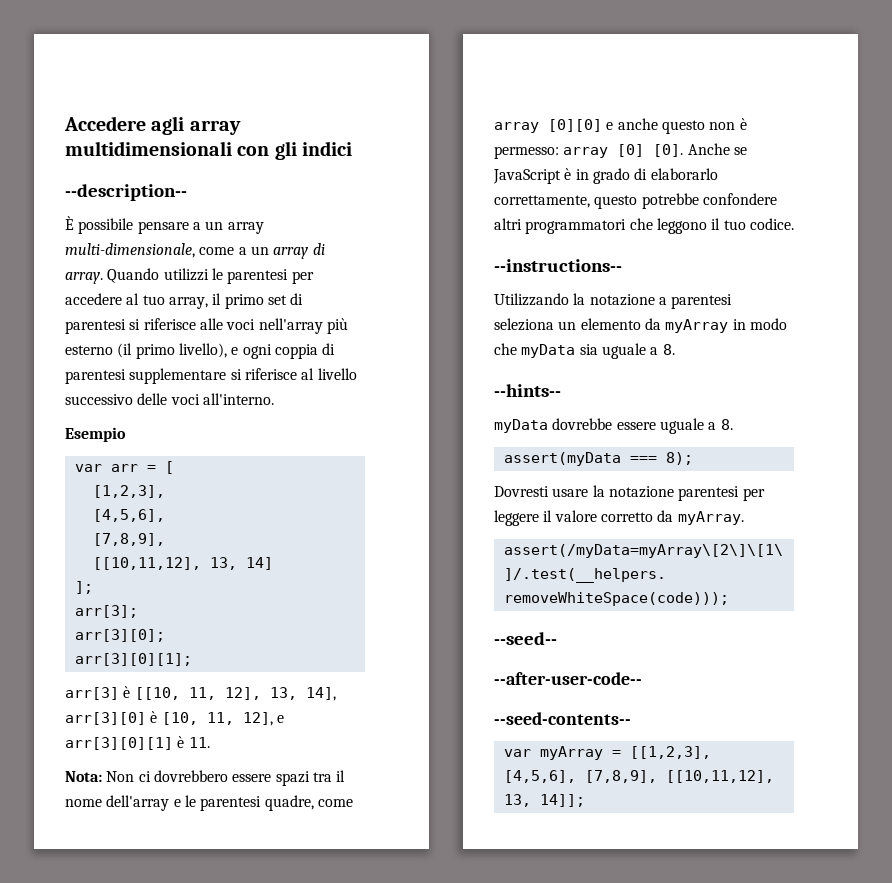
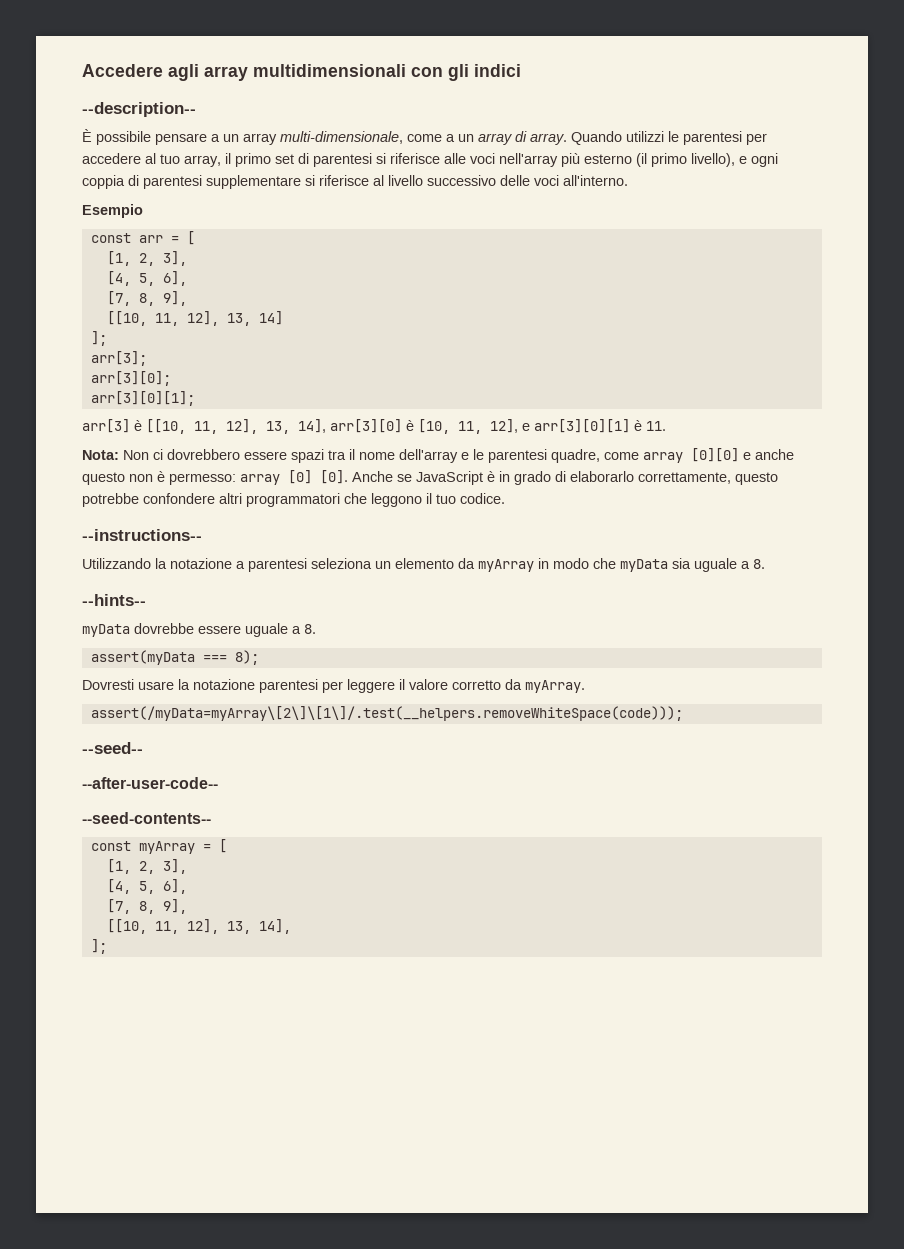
- var arr = [
- [1,2,3],
- [4,5,6],
- [7,8,9],
- [[10,11,12], 13, 14]
+ const arr = [
+ [1, 2, 3],
+ [4, 5, 6],
+ [7, 8, 9],
+ [[10, 11, 12], 13, 14]
- var myArray = [[1,2,3], [4,5,6], [7,8,9], [[10,11,12], 13, 14]];
+ const myArray = [
+ [1, 2, 3],
+ [4, 5, 6],
+ [7, 8, 9],
+ [[10, 11, 12], 13, 14],
+ ];

